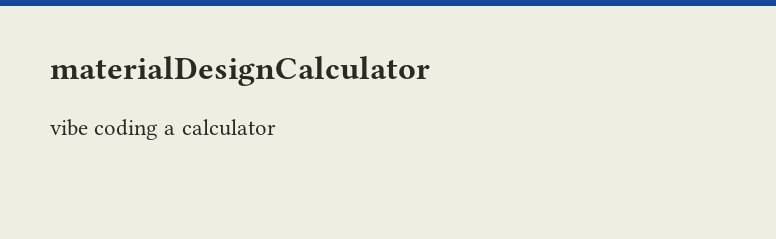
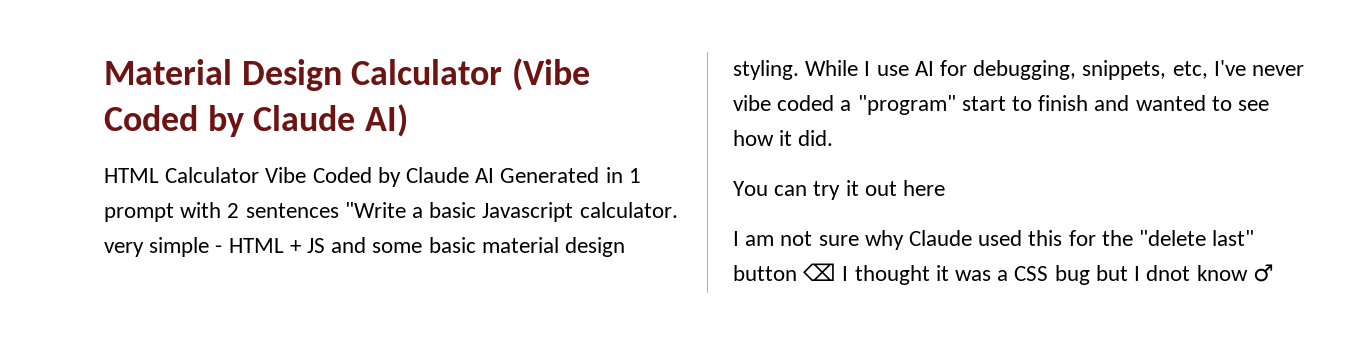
- materialDesignCalculator
- vibe coding a calculator
+ Material Design Calculator (Vibe Coded by Claude AI)
+ HTML Calculator Vibe Coded by Claude AI Generated in 1 prompt with 2 sentences "Write a basic Javascript calculator. very simple - HTML + JS and some basic material design styling. While I use AI for debugging, snippets, etc, I've never vibe coded a "program" start to finish and wanted to see how it did.
+ You can try it out here
+ I am not sure why Claude used this for the "delete last" button ⌫ I thought it was a CSS bug but I dnot know ♂

